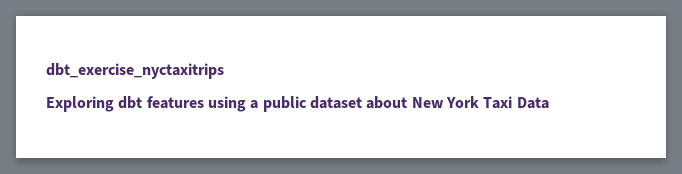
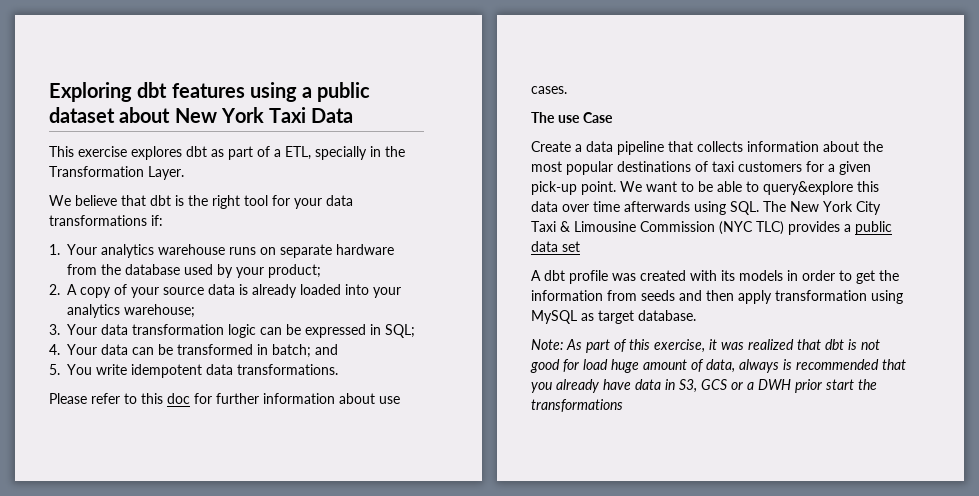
- dbt_exercise_nyctaxitrips
+ This exercise explores dbt as part of a ETL, specially in the Transformation Layer.
+ We believe that dbt is the right tool for your data transformations if:
+ 1. Your analytics warehouse runs on separate hardware from the database used by your product;
+ 2. A copy of your source data is already loaded into your analytics warehouse;
+ 3. Your data transformation logic can be expressed in SQL;
+ 4. Your data can be transformed in batch; and
+ 5. You write idempotent data transformations.
+ Please refer to this doc for further information about use cases.
+ The use Case
+ Create a data pipeline that collects information about the most popular destinations of taxi customers for a given pick-up point. We want to be able to query&explore this data over time afterwards using SQL. The New York City Taxi & Limousine Commission (NYC TLC) provides a public data set
+ A dbt profile was created with its models in order to get the information from seeds and then apply transformation using MySQL as target database.
+ Note: As part of this exercise, it was realized that dbt is not good for load huge amount of data, always is recommended that you already have data in S3, GCS or a DWH prior start the transformations

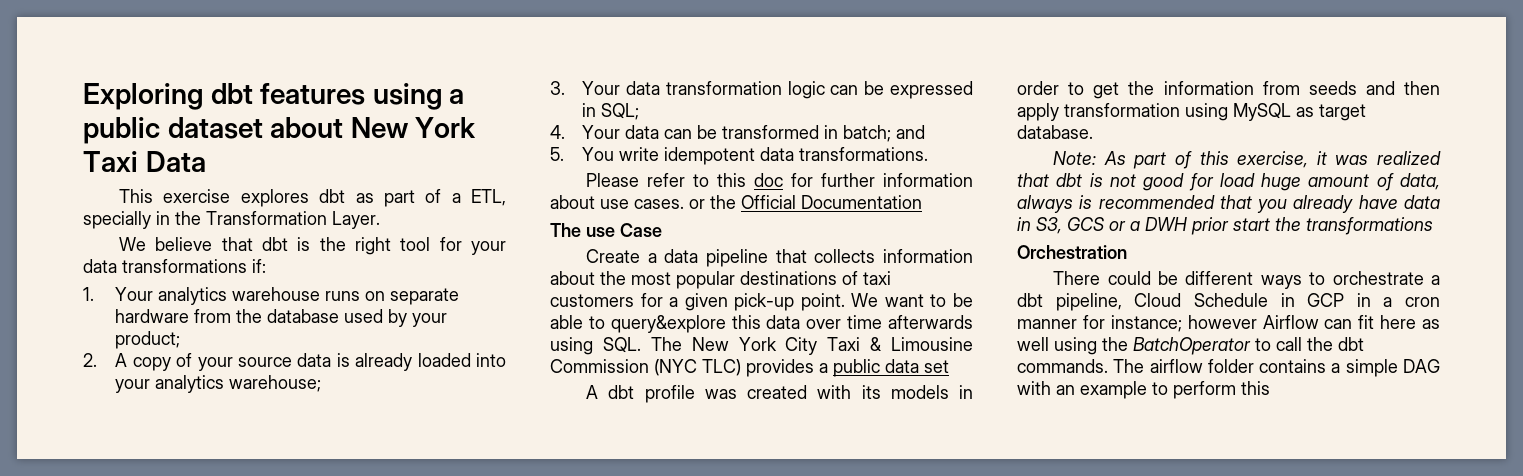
- Please refer to this doc for further information about use cases.
+ Please refer to this doc for further information about use cases. or the Official Documentation
+ Orchestration
+ There could be different ways to orchestrate a dbt pipeline, Cloud Schedule in GCP in a cron manner for instance; however Airflow can fit here as well using the BatchOperator to call the dbt commands. The airflow folder contains a simple DAG with an example to perform this

